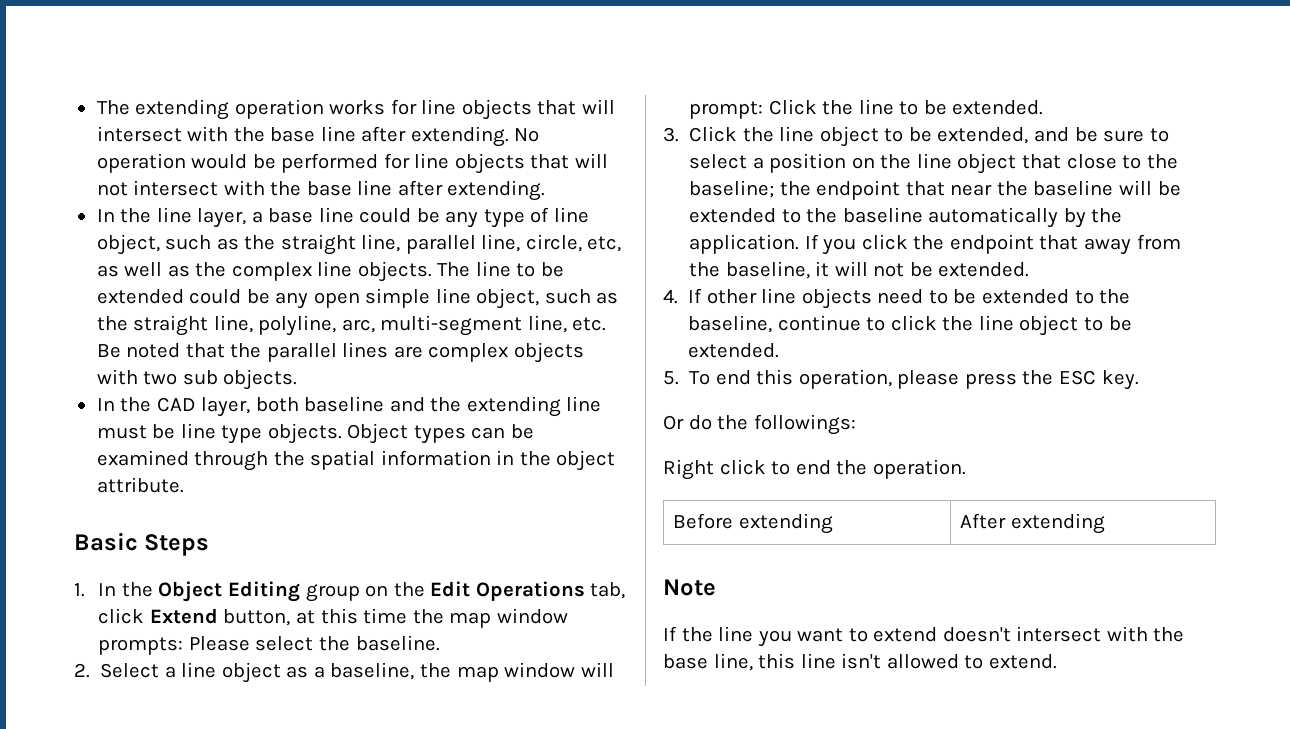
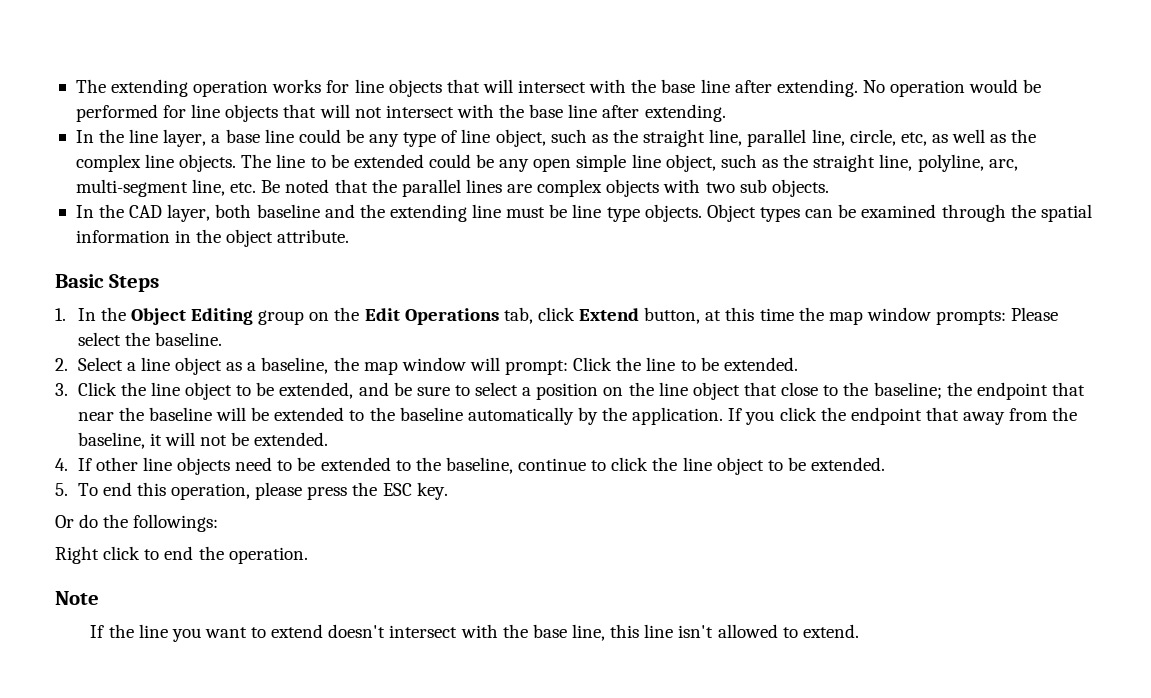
- Before extending | After extending

